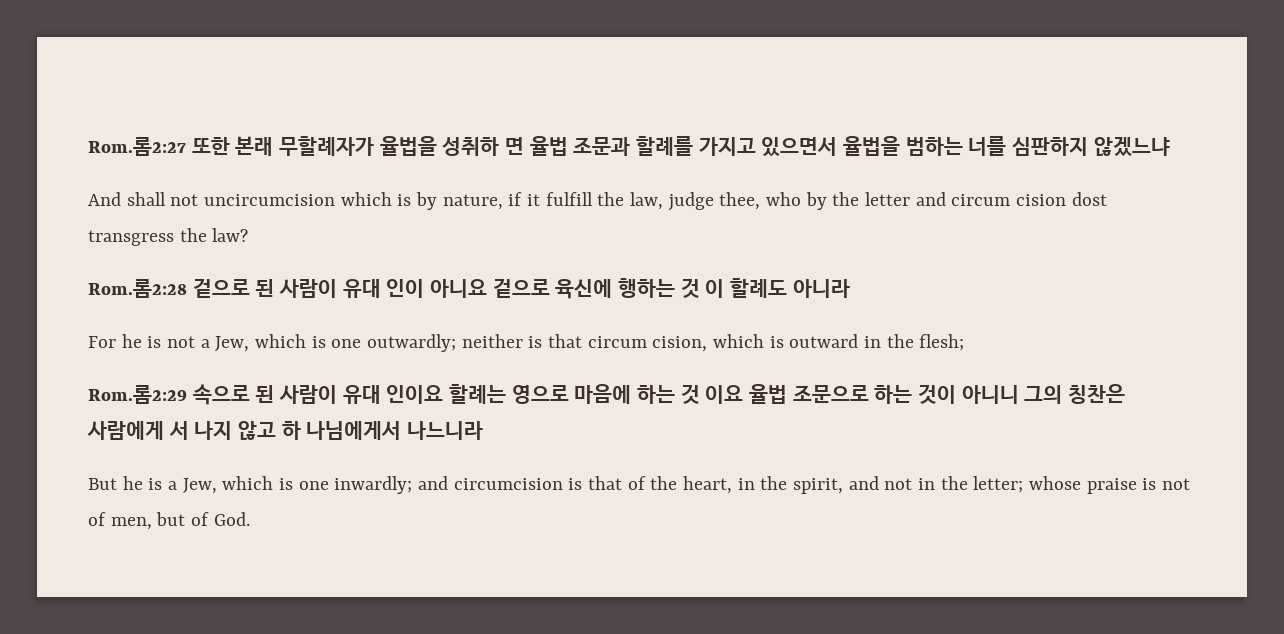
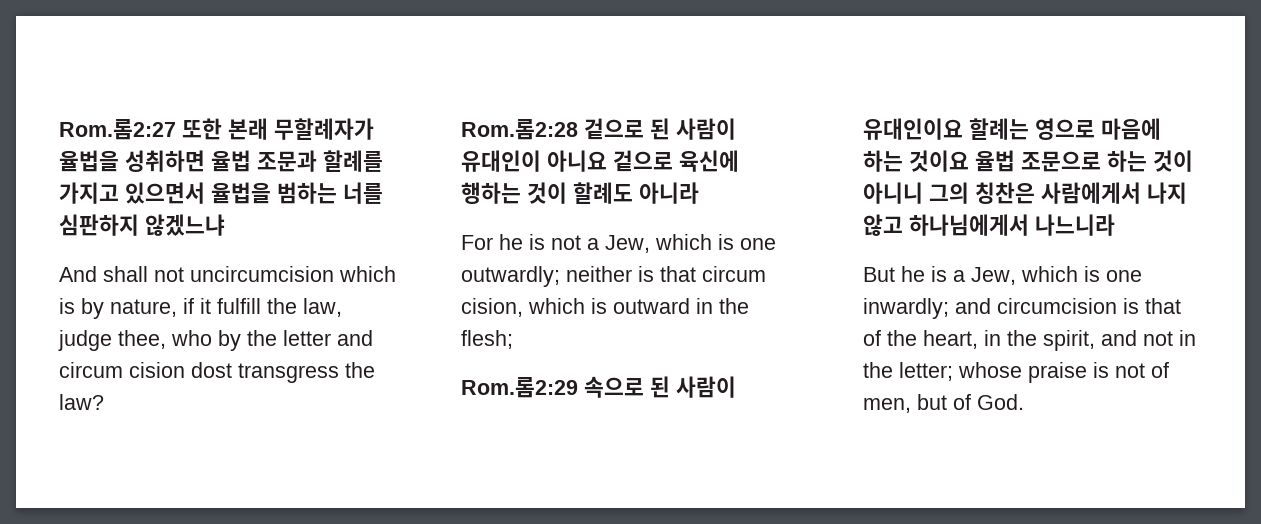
- Rom.롬2:27 또한 본래 무할례자가 율법을 성취하 면 율법 조문과 할례를 가지고 있으면서 율법을 범하는 너를 심판하지 않겠느냐
+ Rom.롬2:27 또한 본래 무할례자가 율법을 성취하면 율법 조문과 할례를 가지고 있으면서 율법을 범하는 너를 심판하지 않겠느냐
- Rom.롬2:28 겉으로 된 사람이 유대 인이 아니요 겉으로 육신에 행하는 것 이 할례도 아니라
+ Rom.롬2:28 겉으로 된 사람이 유대인이 아니요 겉으로 육신에 행하는 것이 할례도 아니라
- Rom.롬2:29 속으로 된 사람이 유대 인이요 할례는 영으로 마음에 하는 것 이요 율법 조문으로 하는 것이 아니니 그의 칭찬은 사람에게 서 나지 않고 하 나님에게서 나느니라
+ Rom.롬2:29 속으로 된 사람이 유대인이요 할례는 영으로 마음에 하는 것이요 율법 조문으로 하는 것이 아니니 그의 칭찬은 사람에게서 나지 않고 하나님에게서 나느니라

